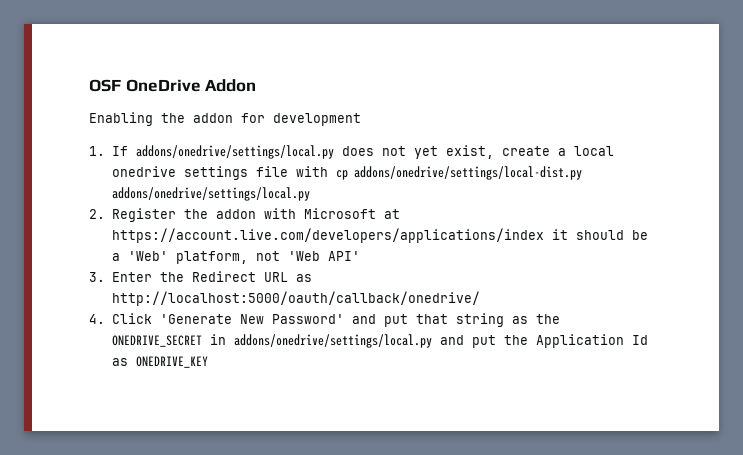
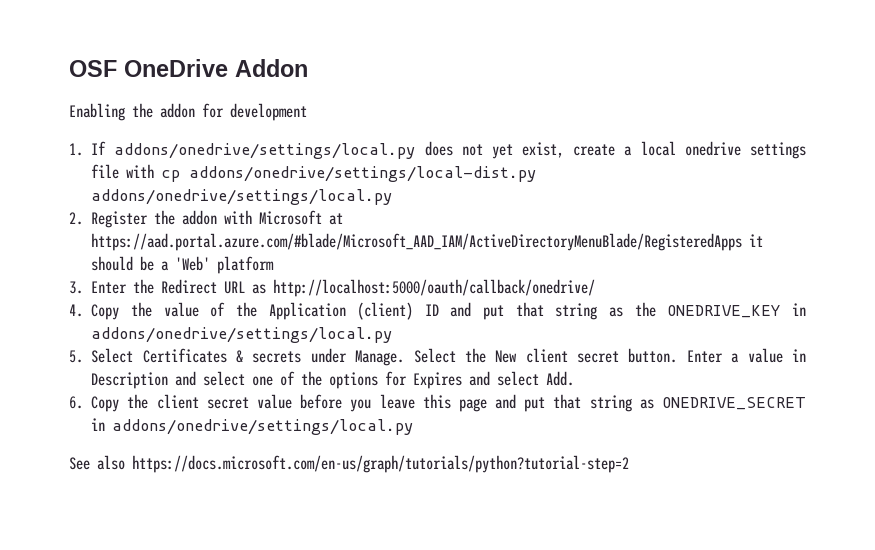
- 2. Register the addon with Microsoft at https://account.live.com/developers/applications/index it should be a 'Web' platform, not 'Web API'
+ 2. Register the addon with Microsoft at https://aad.portal.azure.com/#blade/Microsoft_AAD_IAM/ActiveDirectoryMenuBlade/RegisteredApps it should be a 'Web' platform
- 4. Click 'Generate New Password' and put that string as the ONEDRIVE_SECRET in addons/onedrive/settings/local.py and put the Application Id as ONEDRIVE_KEY
+ 4. Copy the value of the Application (client) ID and put that string as the ONEDRIVE_KEY in addons/onedrive/settings/local.py
+ 5. Select Certificates & secrets under Manage. Select the New client secret button. Enter a value in Description and select one of the options for Expires and select Add.
+ 6. Copy the client secret value before you leave this page and put that string as ONEDRIVE_SECRET in addons/onedrive/settings/local.py
+ See also https://docs.microsoft.com/en-us/graph/tutorials/python?tutorial-step=2

